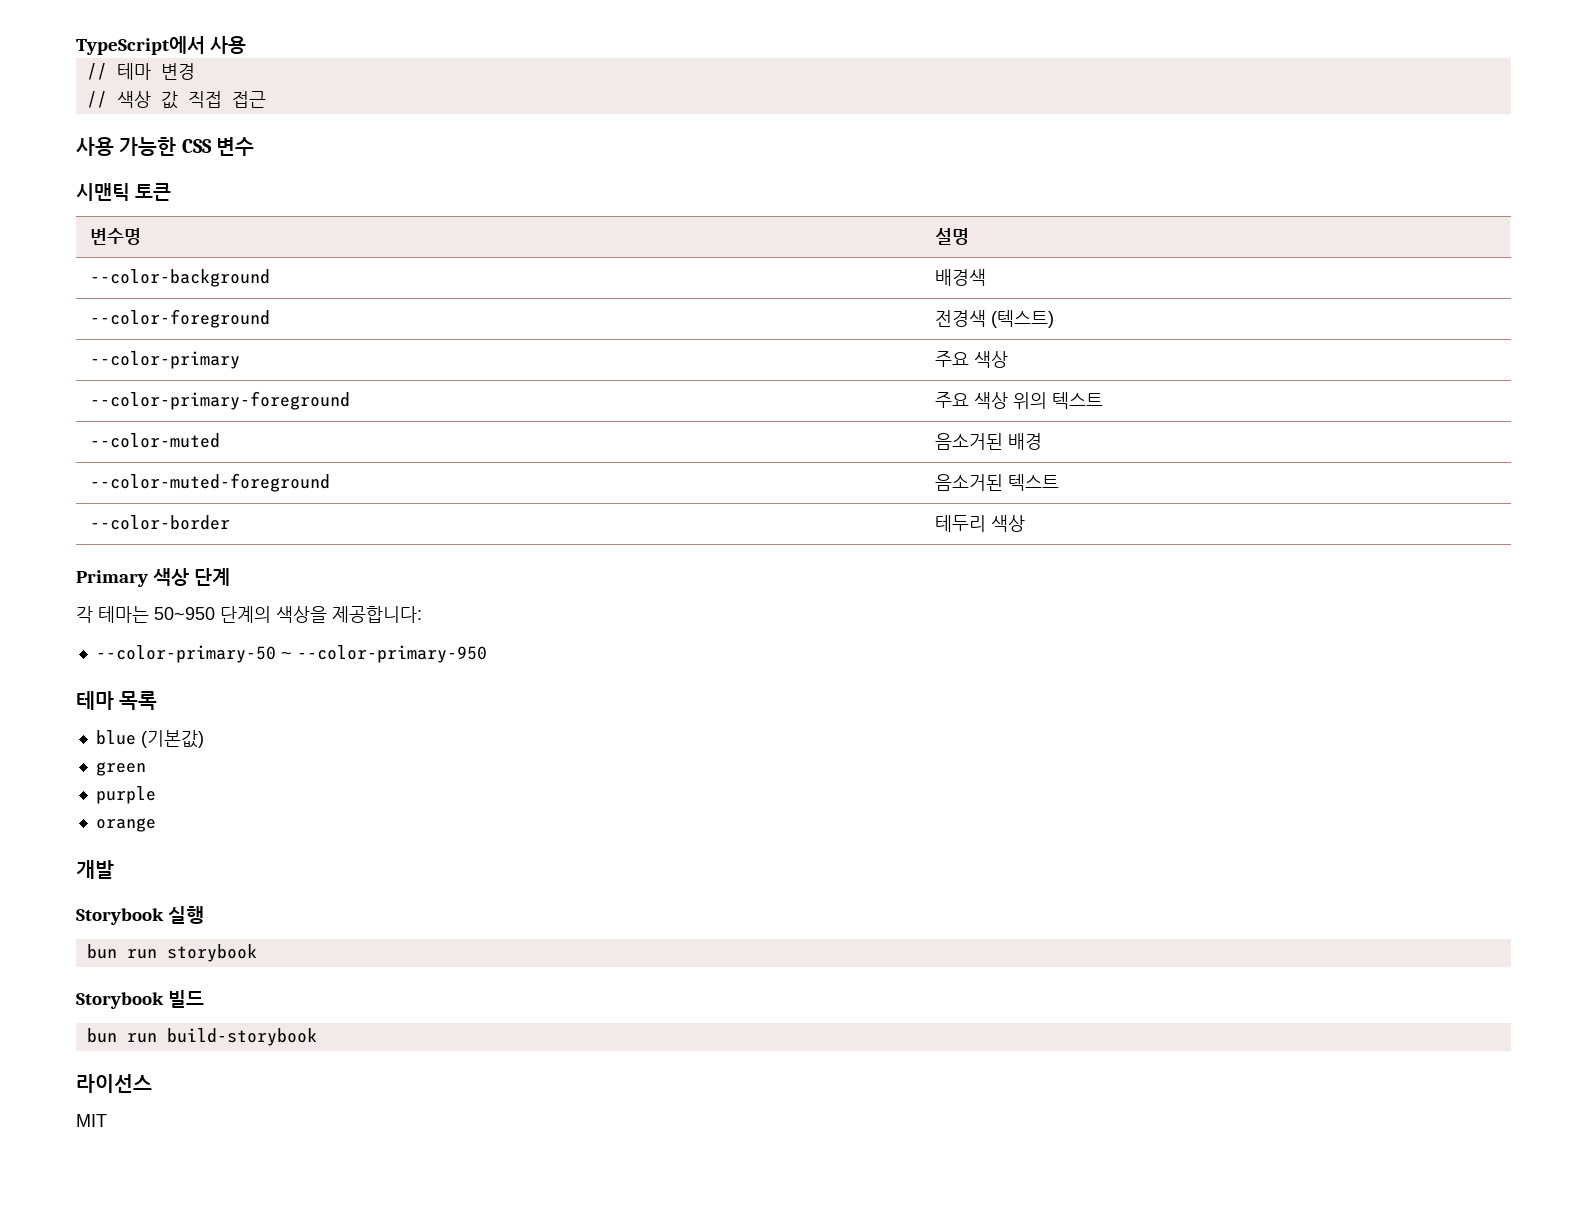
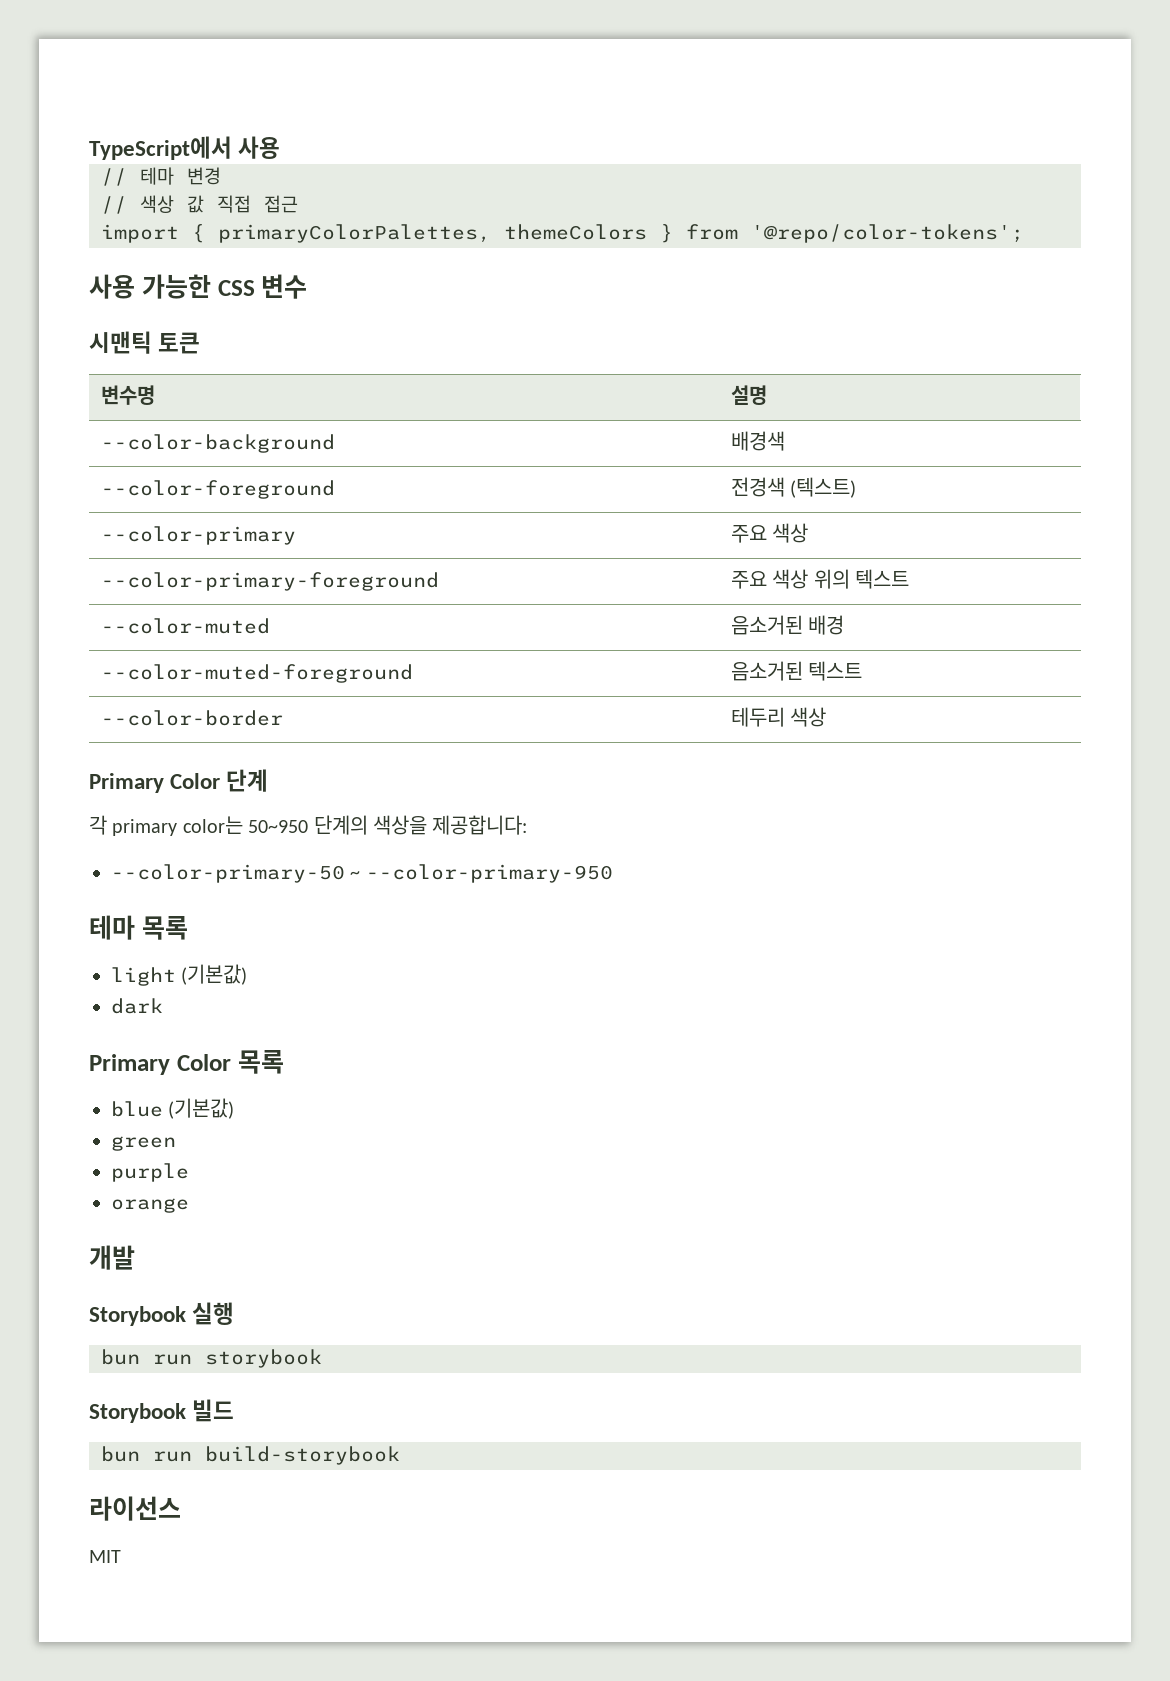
+ import { primaryColorPalettes, themeColors } from '@repo/color-tokens';
- Primary 색상 단계
+ Primary Color 단계
- 각 테마는 50~950 단계의 색상을 제공합니다:
+ 각 primary color는 50~950 단계의 색상을 제공합니다:
+ light (기본값)
+ dark
+ Primary Color 목록

